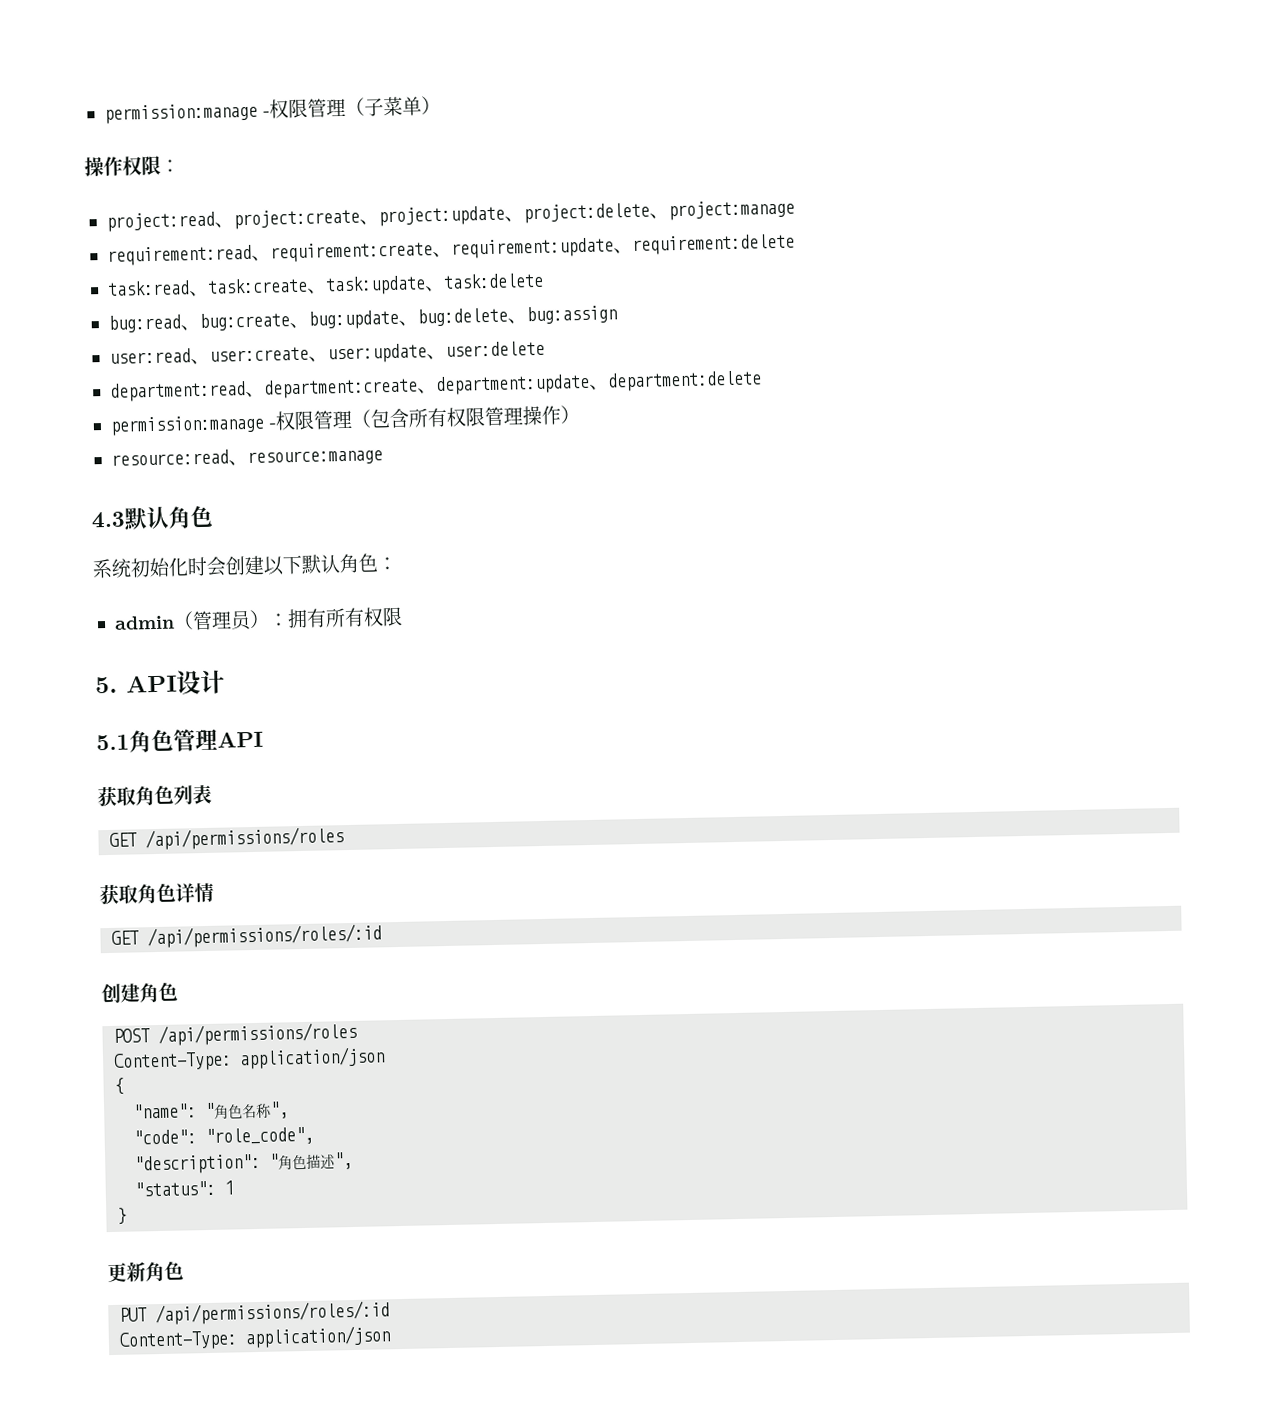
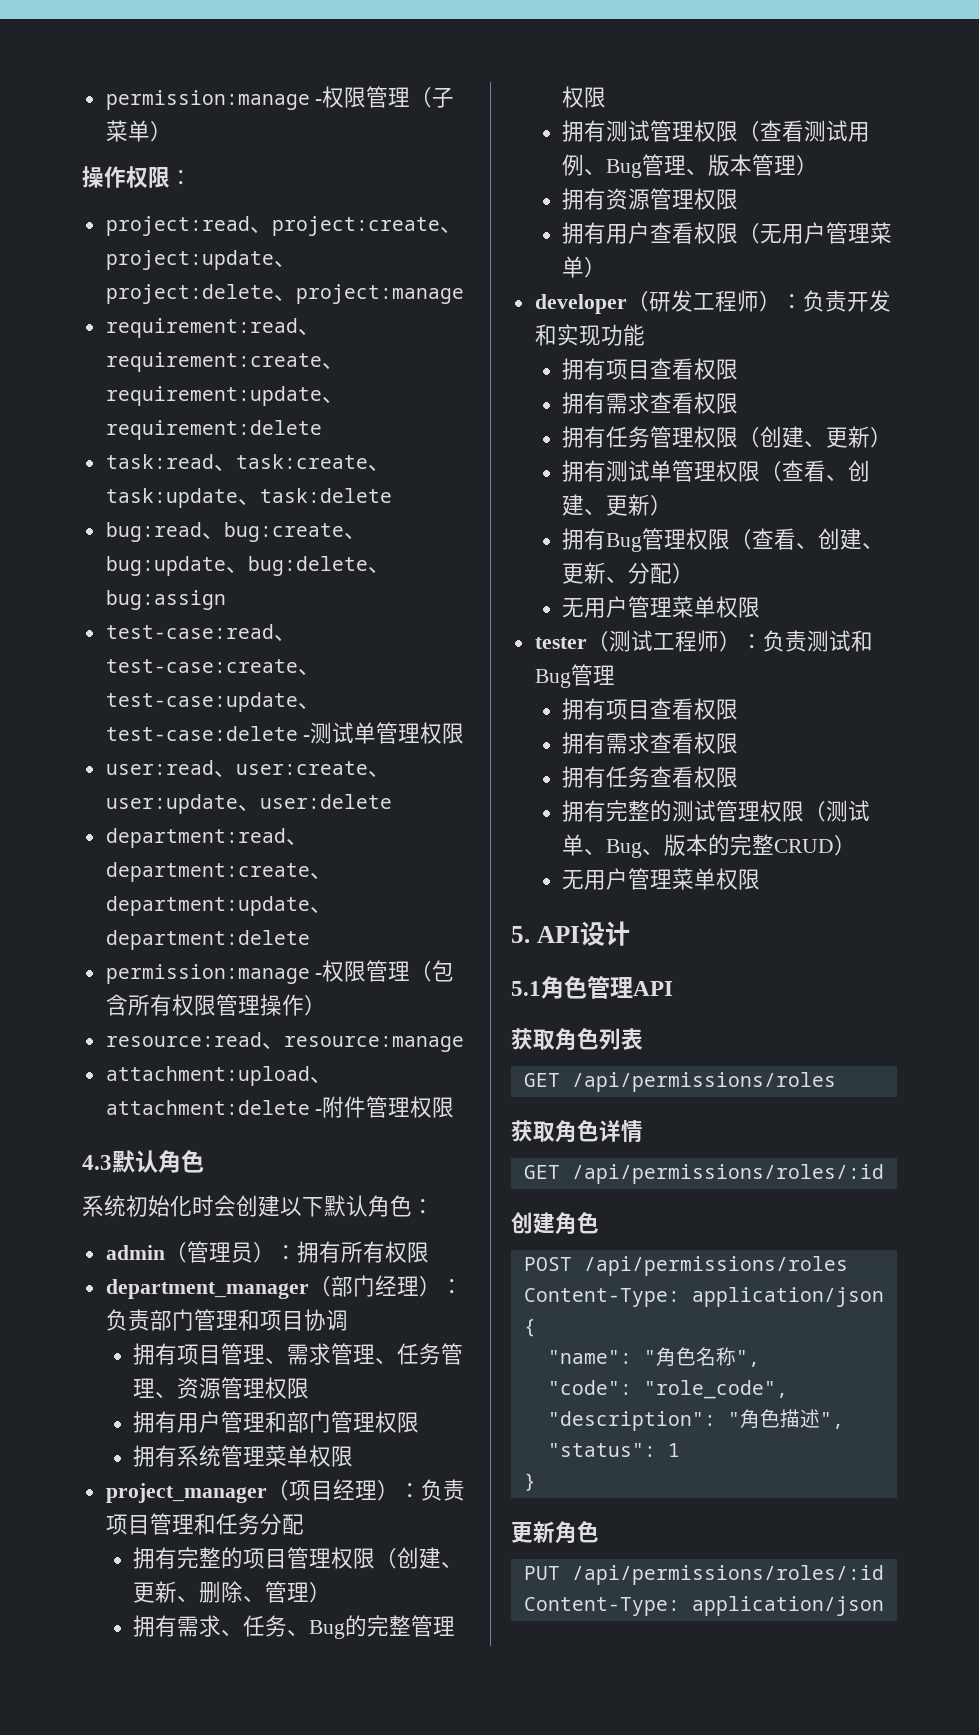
+ test-case:read、test-case:create、test-case:update、test-case:delete -测试单管理权限
+ attachment:upload、attachment:delete -附件管理权限
+ department_manager（部门经理）：负责部门管理和项目协调
+ 拥有项目管理、需求管理、任务管理、资源管理权限
+ 拥有用户管理和部门管理权限
+ 拥有系统管理菜单权限
+ project_manager（项目经理）：负责项目管理和任务分配
+ 拥有完整的项目管理权限（创建、更新、删除、管理）
+ 拥有需求、任务、Bug的完整管理权限
+ 拥有测试管理权限（查看测试用例、Bug管理、版本管理）
+ 拥有资源管理权限
+ 拥有用户查看权限（无用户管理菜单）
+ developer（研发工程师）：负责开发和实现功能
+ 拥有项目查看权限
+ 拥有需求查看权限
+ 拥有任务管理权限（创建、更新）
+ 拥有测试单管理权限（查看、创建、更新）
+ 拥有Bug管理权限（查看、创建、更新、分配）
+ 无用户管理菜单权限
+ tester（测试工程师）：负责测试和Bug管理
+ 拥有项目查看权限
+ 拥有需求查看权限
+ 拥有任务查看权限
+ 拥有完整的测试管理权限（测试单、Bug、版本的完整CRUD）
+ 无用户管理菜单权限

